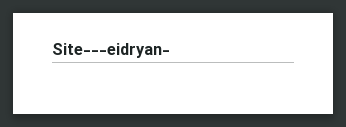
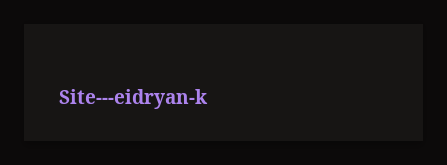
- Site---eidryan-
+ Site---eidryan-k

